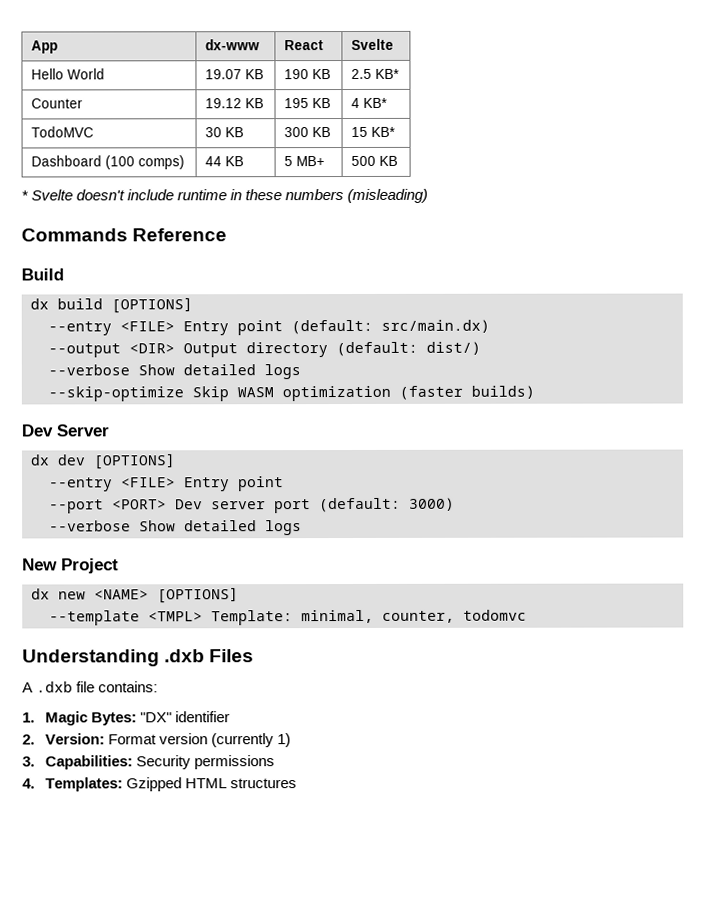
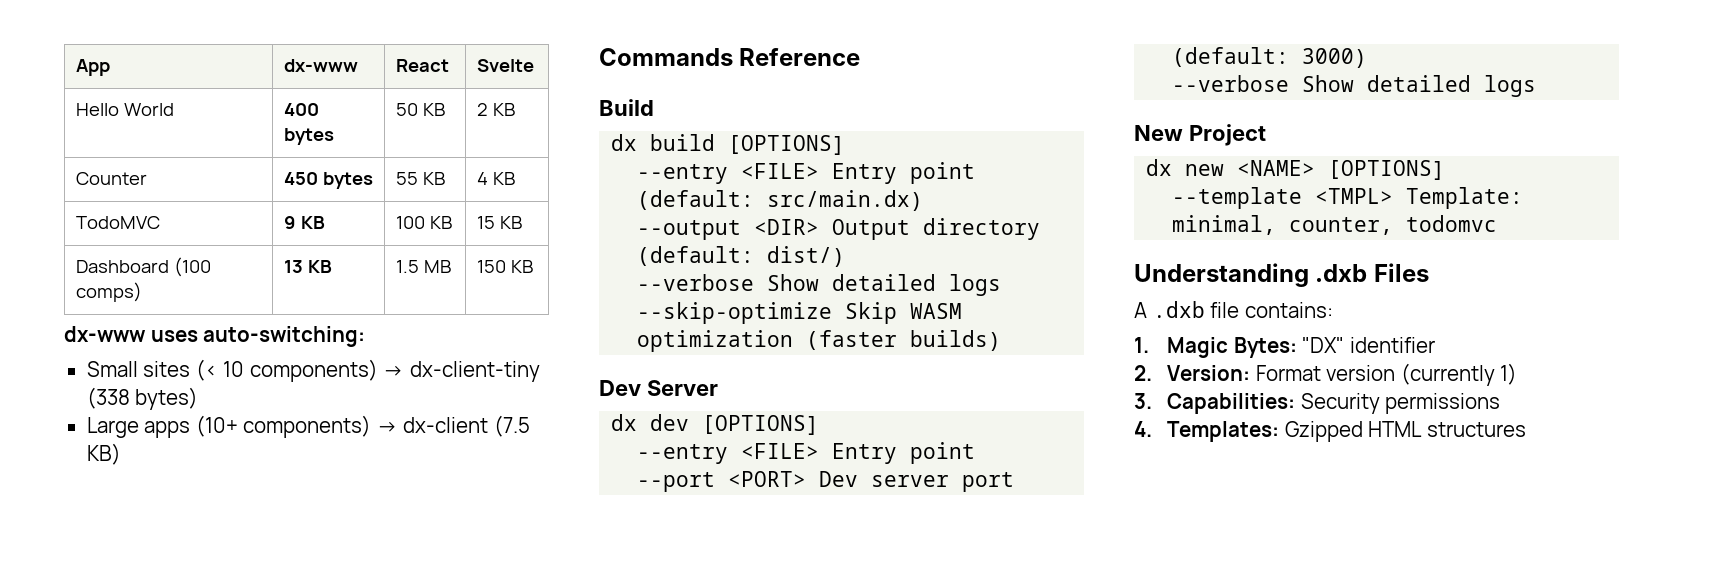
- Hello World | 19.07 KB | 190 KB | 2.5 KB*
+ Hello World | 400 bytes | 50 KB | 2 KB
- Counter | 19.12 KB | 195 KB | 4 KB*
+ Counter | 450 bytes | 55 KB | 4 KB
- TodoMVC | 30 KB | 300 KB | 15 KB*
+ TodoMVC | 9 KB | 100 KB | 15 KB
- Dashboard (100 comps) | 44 KB | 5 MB+ | 500 KB
- * Svelte doesn't include runtime in these numbers (misleading)
+ Dashboard (100 comps) | 13 KB | 1.5 MB | 150 KB
+ dx-www uses auto-switching:
+ Small sites (< 10 components) → dx-client-tiny (338 bytes)
+ Large apps (10+ components) → dx-client (7.5 KB)

